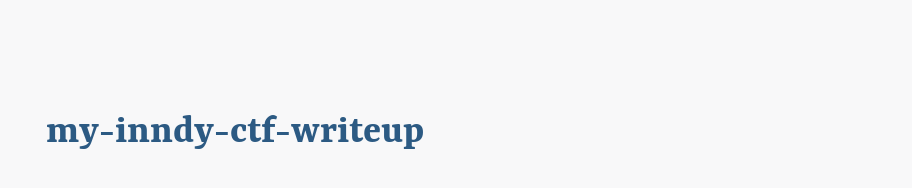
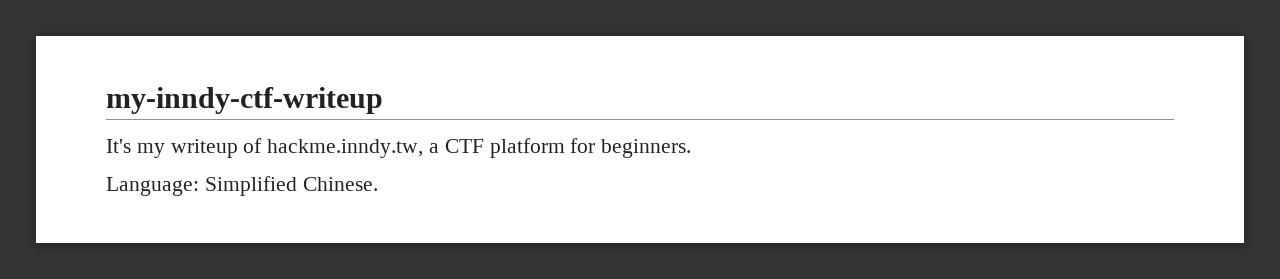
+ It's my writeup of hackme.inndy.tw, a CTF platform for beginners.
+ Language: Simplified Chinese.

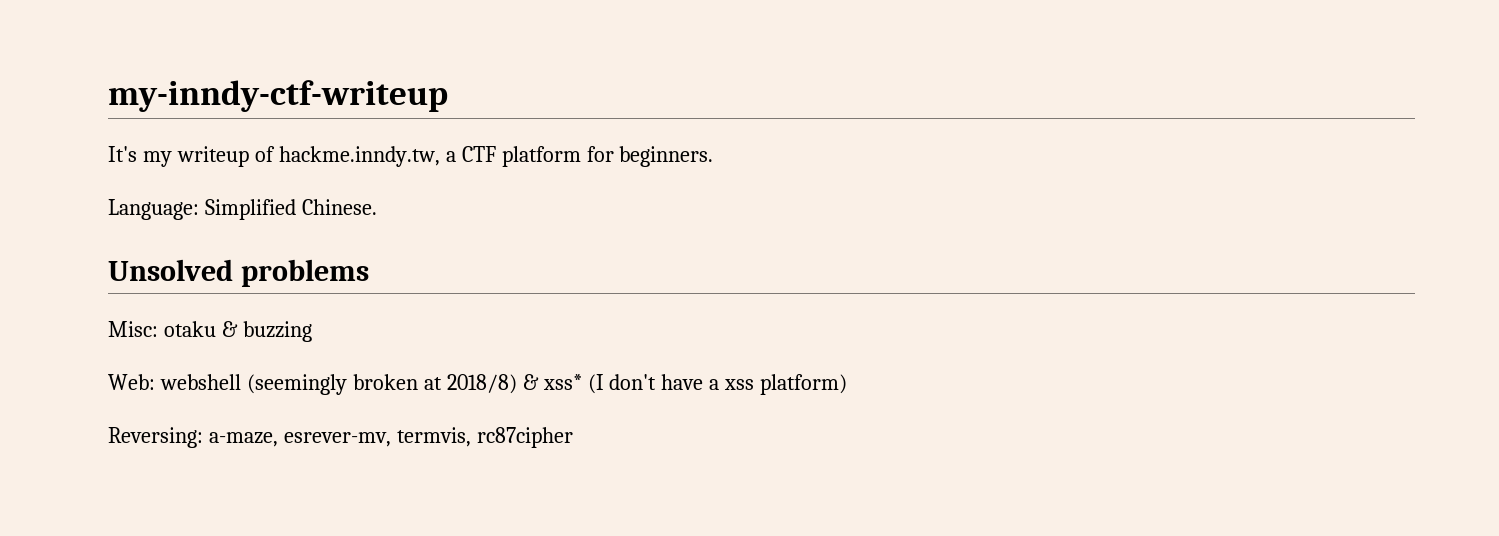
+ Unsolved problems
+ Misc: otaku & buzzing
+ Web: webshell (seemingly broken at 2018/8) & xss* (I don't have a xss platform)
+ Reversing: a-maze, esrever-mv, termvis, rc87cipher

